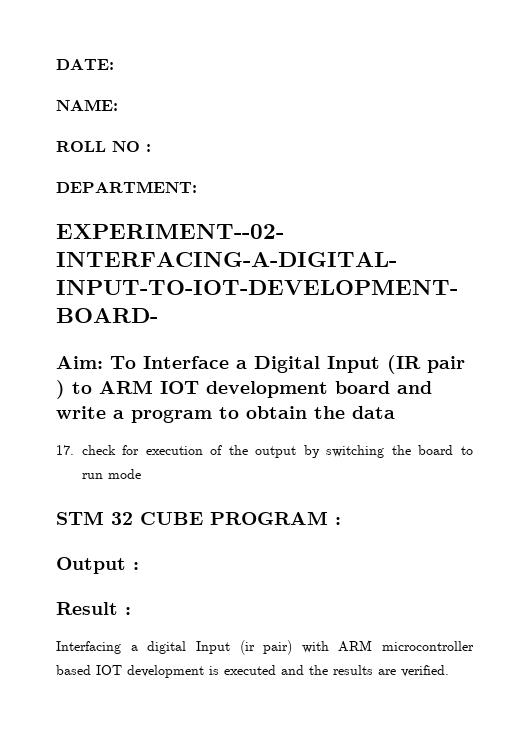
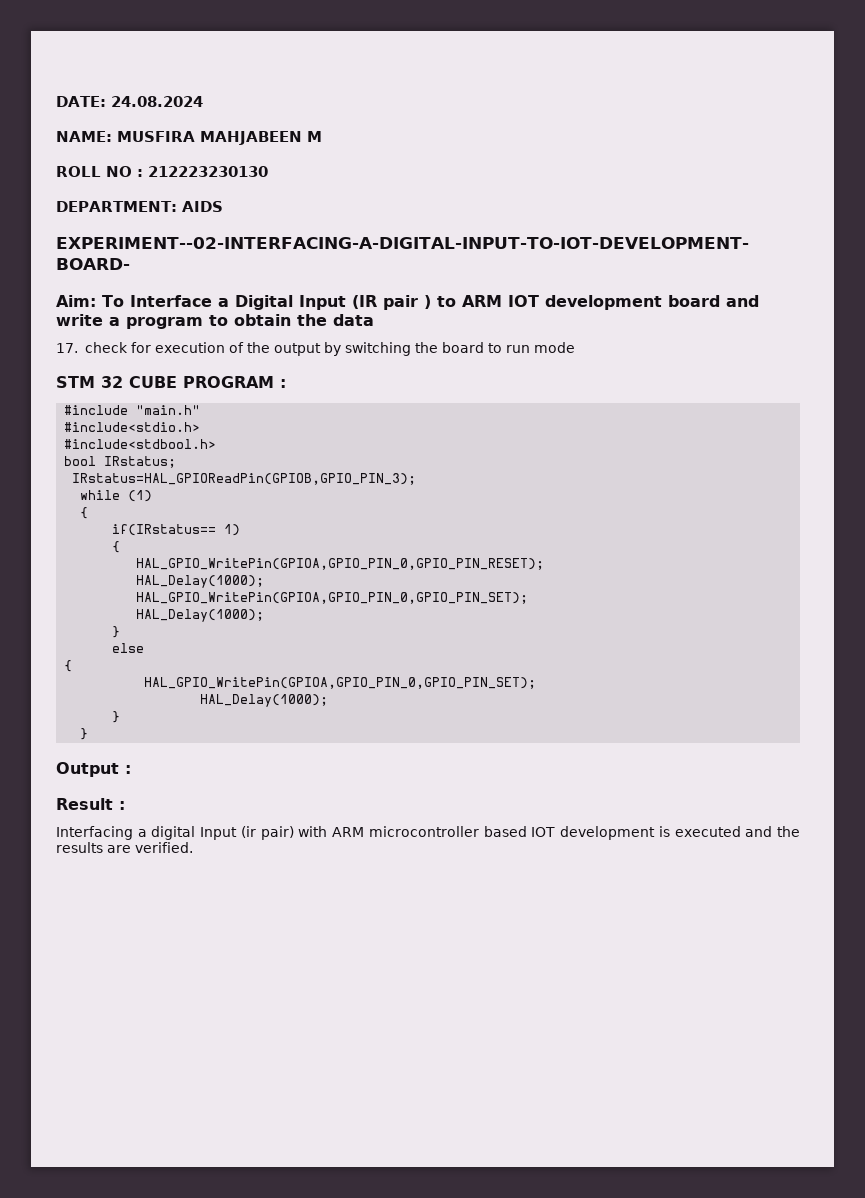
- DATE:
+ DATE: 24.08.2024
- NAME:
+ NAME: MUSFIRA MAHJABEEN M
- ROLL NO :
+ ROLL NO : 212223230130
- DEPARTMENT:
+ DEPARTMENT: AIDS
+ #include "main.h"
+ #include<stdio.h>
+ #include<stdbool.h>
+ bool IRstatus;
+ IRstatus=HAL_GPIOReadPin(GPIOB,GPIO_PIN_3);
+ while (1)
+ {
+ if(IRstatus== 1)
+ {
+ HAL_GPIO_WritePin(GPIOA,GPIO_PIN_0,GPIO_PIN_RESET);
+ HAL_Delay(1000);
+ HAL_GPIO_WritePin(GPIOA,GPIO_PIN_0,GPIO_PIN_SET);
+ HAL_Delay(1000);
+ }
+ else
+ {
+ HAL_GPIO_WritePin(GPIOA,GPIO_PIN_0,GPIO_PIN_SET);
+ HAL_Delay(1000);
+ }
+ }

